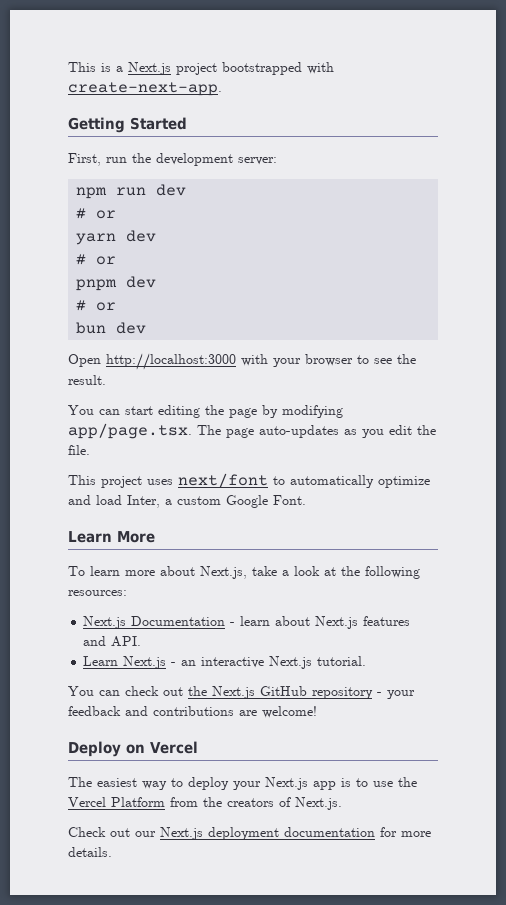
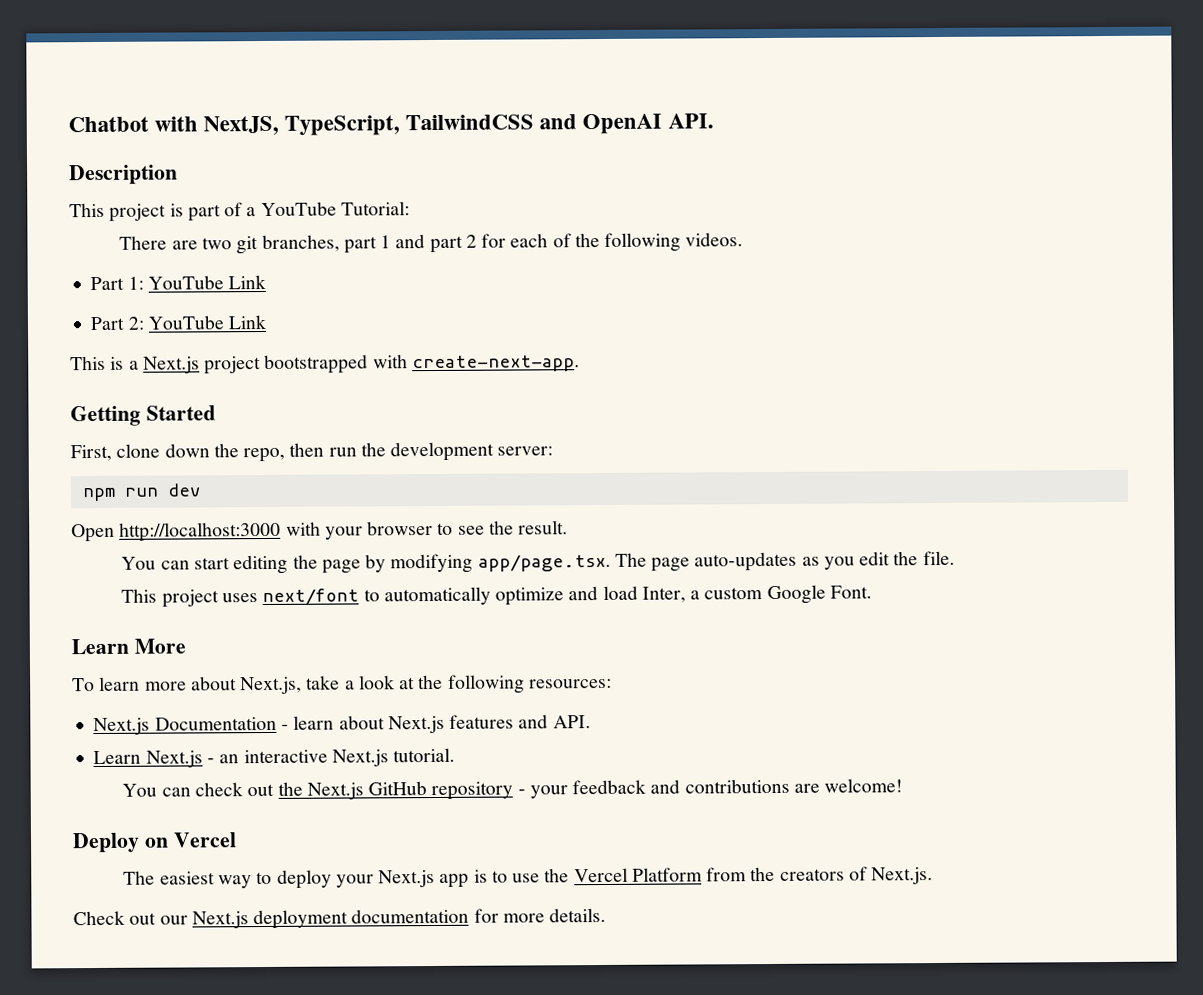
+ Chatbot with NextJS, TypeScript, TailwindCSS and OpenAI API.
+ Description
+ This project is part of a YouTube Tutorial:
+ There are two git branches, part 1 and part 2 for each of the following videos.
+ Part 1: YouTube Link
+ Part 2: YouTube Link
- First, run the development server:
+ First, clone down the repo, then run the development server:
  npm run dev
- # or
- yarn dev
- # or
- pnpm dev
- # or
- bun dev

